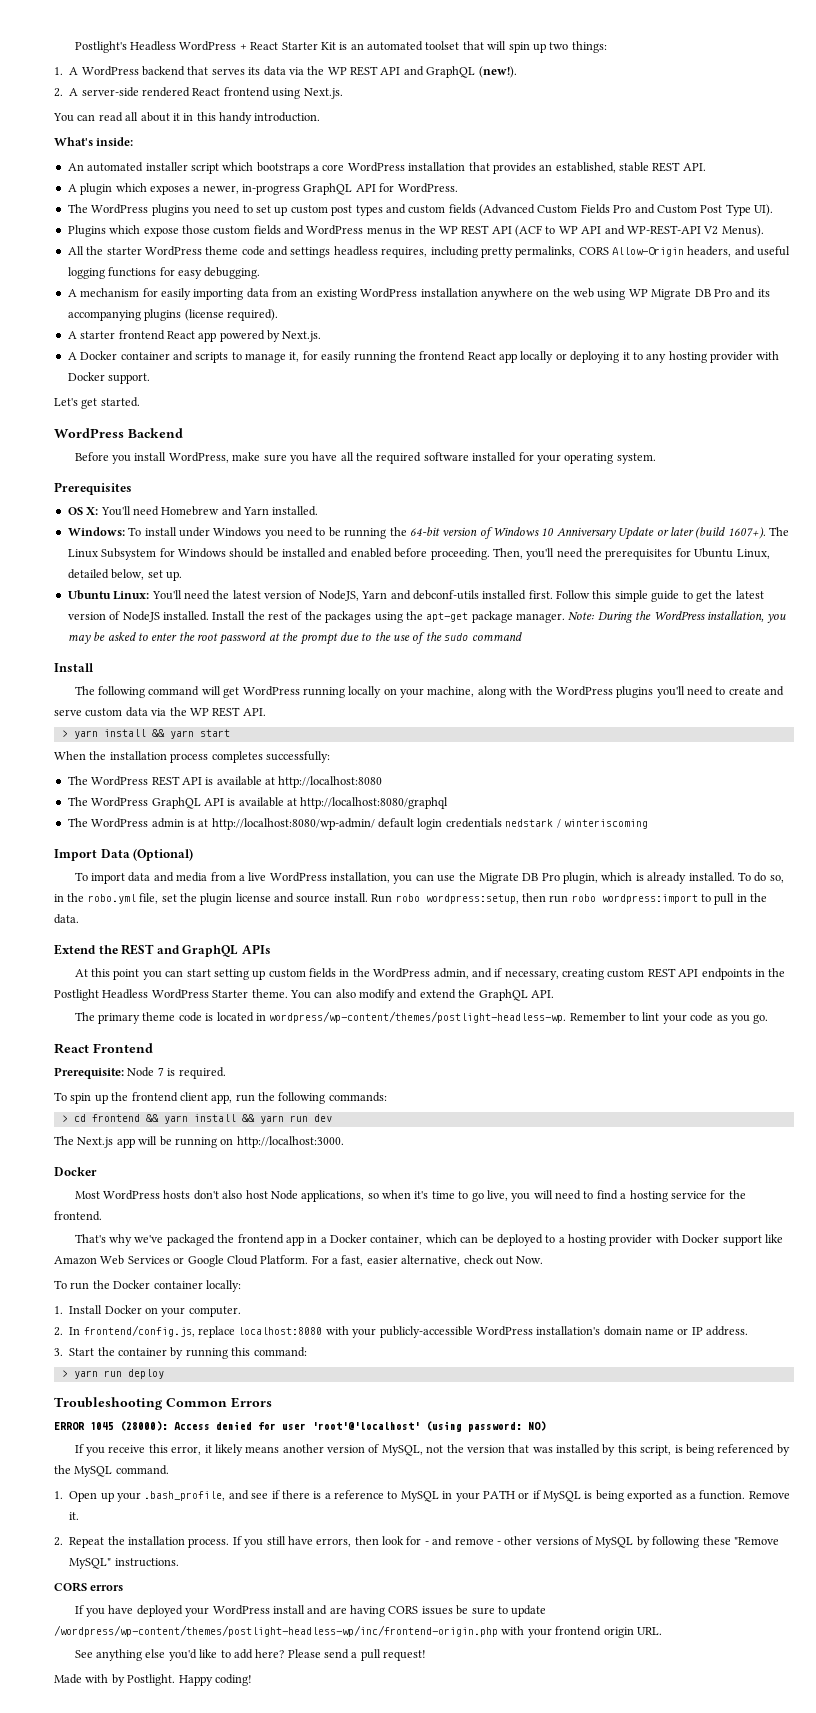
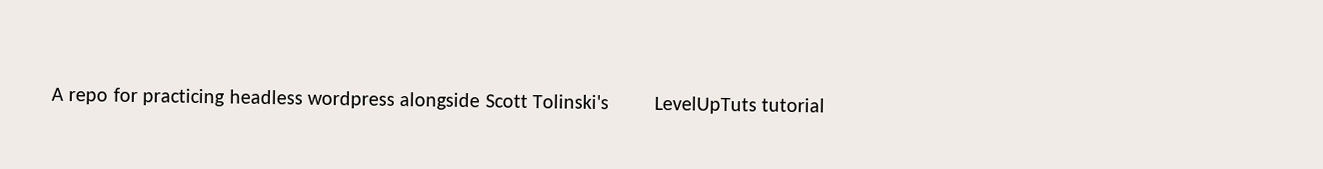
- Postlight's Headless WordPress + React Starter Kit is an automated toolset that will spin up two things:
- 1. A WordPress backend that serves its data via the WP REST API and GraphQL (new!).
- 2. A server-side rendered React frontend using Next.js.
- You can read all about it in this handy introduction.
- What's inside:
- An automated installer script which bootstraps a core WordPress installation that provides an established, stable REST API.
- A plugin which exposes a newer, in-progress GraphQL API for WordPress.
- The WordPress plugins you need to set up custom post types and custom fields (Advanced Custom Fields Pro and Custom Post Type UI).
- Plugins which expose those custom fields and WordPress menus in the WP REST API (ACF to WP API and WP-REST-API V2 Menus).
- All the starter WordPress theme code and settings headless requires, including pretty permalinks, CORS Allow-Origin headers, and useful logging functions for easy debugging.
- A mechanism for easily importing data from an existing WordPress installation anywhere on the web using WP Migrate DB Pro and its accompanying plugins (license required).
- A starter frontend React app powered by Next.js.
- A Docker container and scripts to manage it, for easily running the frontend React app locally or deploying it to any hosting provider with Docker support.
- Let's get started.
- WordPress Backend
- Before you install WordPress, make sure you have all the required software installed for your operating system.
- Prerequisites
- OS X: You'll need Homebrew and Yarn installed.
- Windows: To install under Windows you need to be running the 64-bit version of Windows 10 Anniversary Update or later (build 1607+). The Linux Subsystem for Windows should be installed and enabled before proceeding. Then, you'll need the prerequisites for Ubuntu Linux, detailed below, set up.
- Ubuntu Linux: You'll need the latest version of NodeJS, Yarn and debconf-utils installed first. Follow this simple guide to get the latest version of NodeJS installed. Install the rest of the packages using the apt-get package manager. Note: During the WordPress installation, you may be asked to enter the root password at the prompt due to the use of the sudo command
- Install
- The following command will get WordPress running locally on your machine, along with the WordPress plugins you'll need to create and serve custom data via the WP REST API.
- > yarn install && yarn start
- When the installation process completes successfully:
- The WordPress REST API is available at http://localhost:8080
- The WordPress GraphQL API is available at http://localhost:8080/graphql
- The WordPress admin is at http://localhost:8080/wp-admin/ default login credentials nedstark / winteriscoming
- Import Data (Optional)
- To import data and media from a live WordPress installation, you can use the Migrate DB Pro plugin, which is already installed. To do so, in the robo.yml file, set the plugin license and source install. Run robo wordpress:setup, then run robo wordpress:import to pull in the data.
- Extend the REST and GraphQL APIs
- At this point you can start setting up custom fields in the WordPress admin, and if necessary, creating custom REST API endpoints in the Postlight Headless WordPress Starter theme. You can also modify and extend the GraphQL API.
- The primary theme code is located in wordpress/wp-content/themes/postlight-headless-wp. Remember to lint your code as you go.
- React Frontend
- Prerequisite: Node 7 is required.
- To spin up the frontend client app, run the following commands:
- > cd frontend && yarn install && yarn run dev
- The Next.js app will be running on http://localhost:3000.
- Docker
- Most WordPress hosts don't also host Node applications, so when it's time to go live, you will need to find a hosting service for the frontend.
- That's why we've packaged the frontend app in a Docker container, which can be deployed to a hosting provider with Docker support like Amazon Web Services or Google Cloud Platform. For a fast, easier alternative, check out Now.
- To run the Docker container locally:
- 1. Install Docker on your computer.
- 2. In frontend/config.js, replace localhost:8080 with your publicly-accessible WordPress installation's domain name or IP address.
- 3. Start the container by running this command:
- > yarn run deploy
- Troubleshooting Common Errors
- ERROR 1045 (28000): Access denied for user 'root'@'localhost' (using password: NO)
- If you receive this error, it likely means another version of MySQL, not the version that was installed by this script, is being referenced by the MySQL command.
- 1. Open up your .bash_profile, and see if there is a reference to MySQL in your PATH or if MySQL is being exported as a function. Remove it.
- 2. Repeat the installation process. If you still have errors, then look for - and remove - other versions of MySQL by following these "Remove MySQL" instructions.
- CORS errors
- If you have deployed your WordPress install and are having CORS issues be sure to update /wordpress/wp-content/themes/postlight-headless-wp/inc/frontend-origin.php with your frontend origin URL.
- See anything else you'd like to add here? Please send a pull request!
- Made with by Postlight. Happy coding!
+ A repo for practicing headless wordpress alongside Scott Tolinski's LevelUpTuts tutorial

